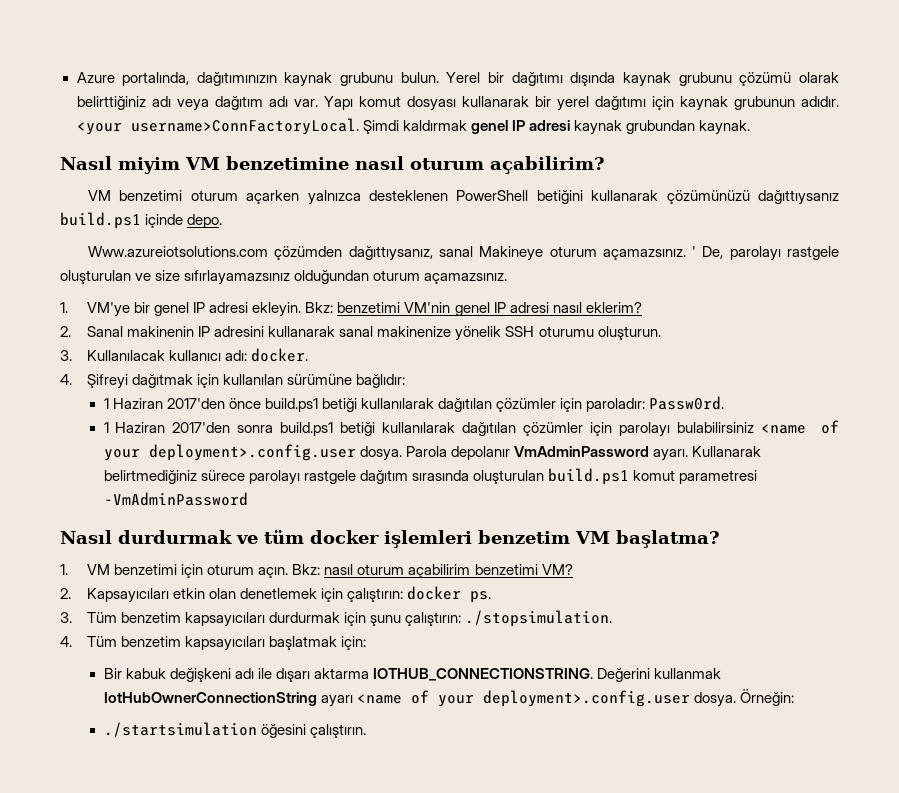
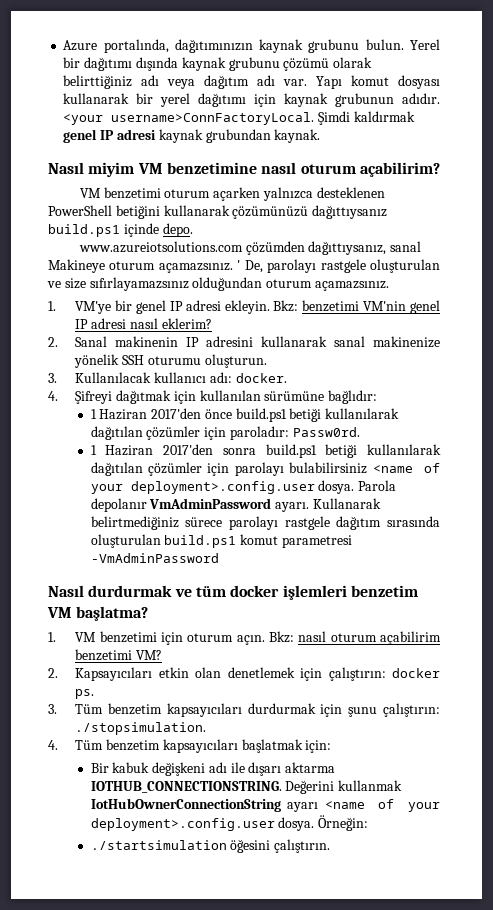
- Www.azureiotsolutions.com çözümden dağıttıysanız, sanal Makineye oturum açamazsınız.
+ www.azureiotsolutions.com çözümden dağıttıysanız, sanal Makineye oturum açamazsınız.

